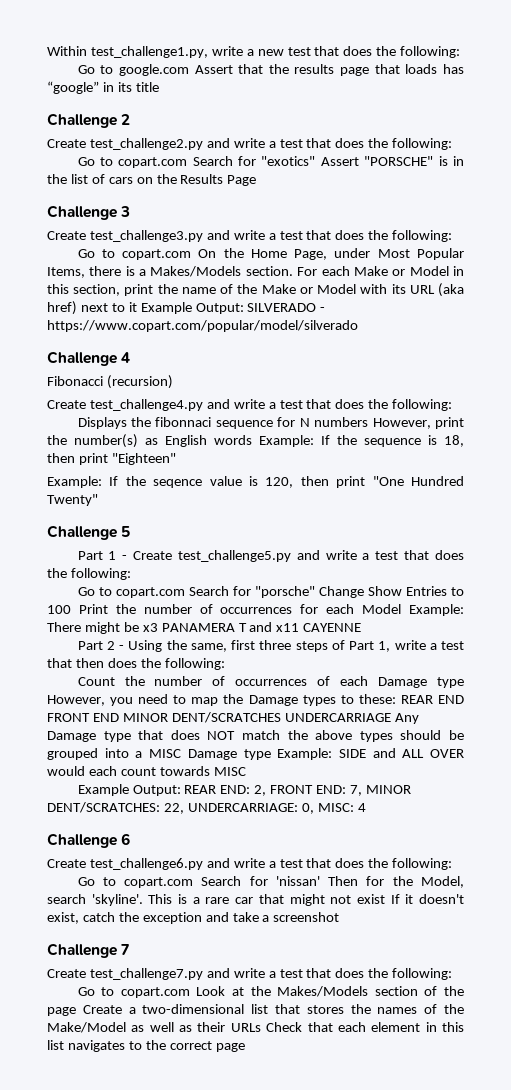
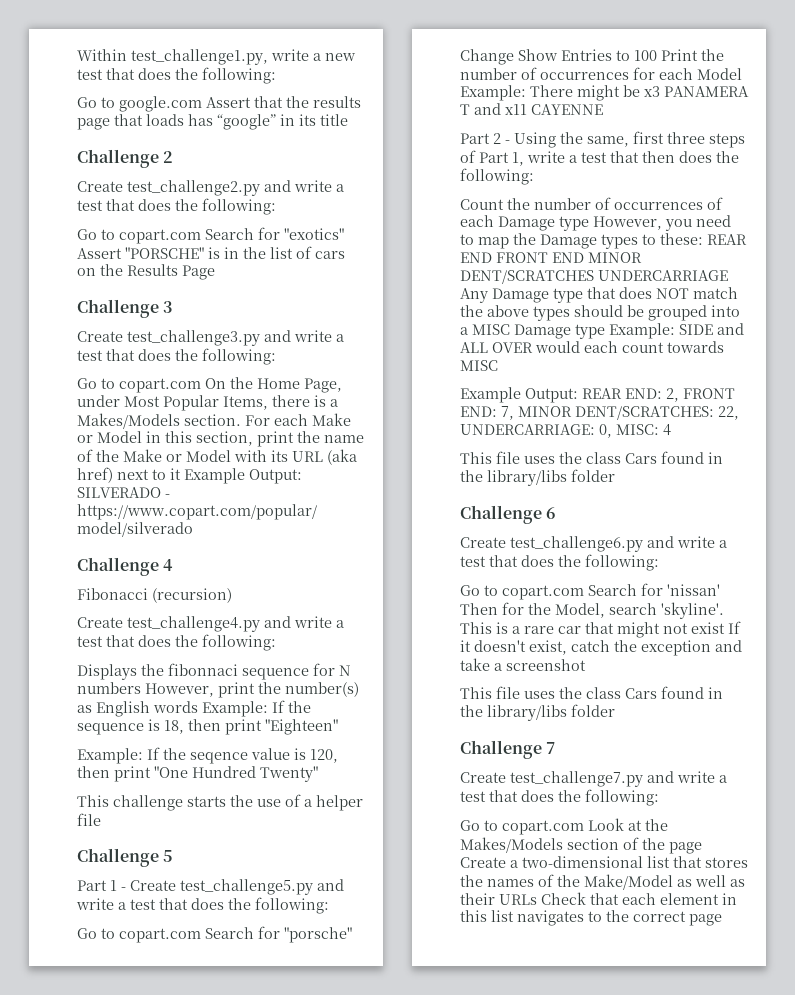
+ This challenge starts the use of a helper file
  Example Output: REAR END: 2, FRONT END: 7, MINOR DENT/SCRATCHES: 22, UNDERCARRIAGE: 0, MISC: 4
+ This file uses the class Cars found in the library/libs folder
  This is a rare car that might not exist If it doesn't exist, catch the exception and take a screenshot
+ This file uses the class Cars found in the library/libs folder

